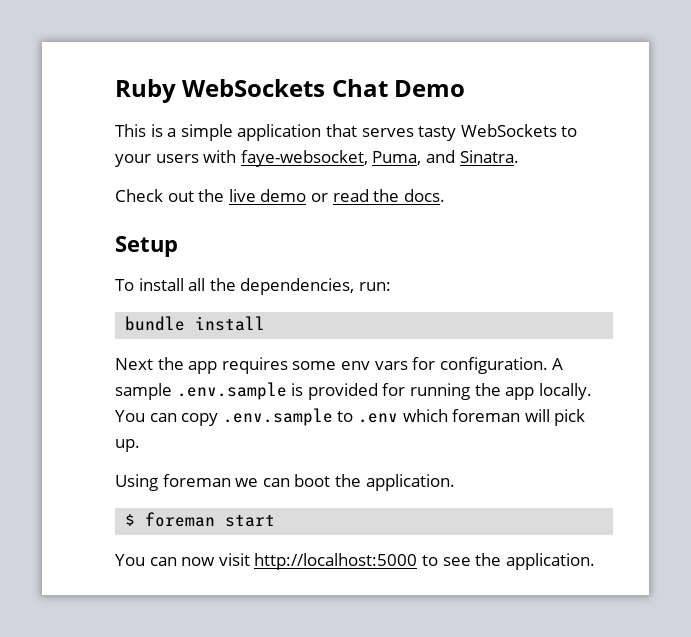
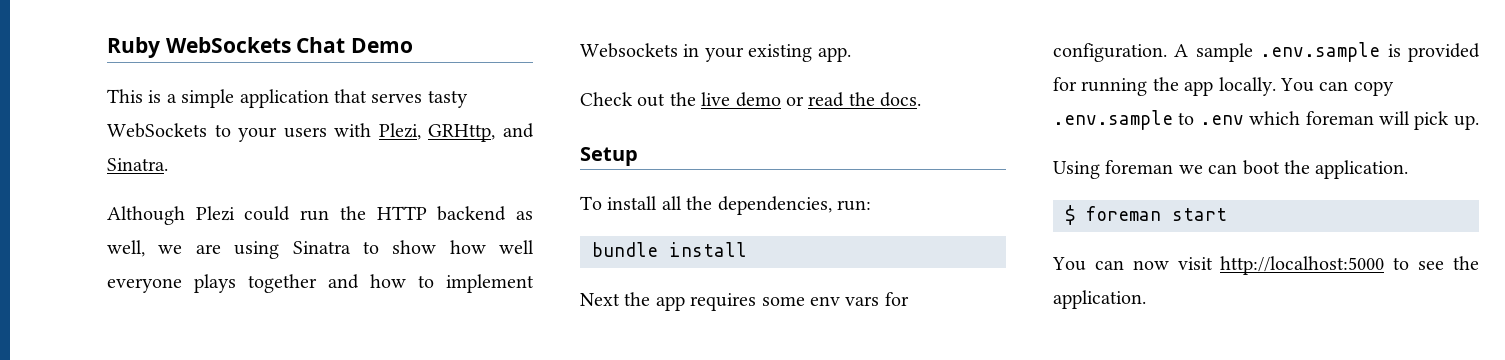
- This is a simple application that serves tasty WebSockets to your users with faye-websocket, Puma, and Sinatra.
+ This is a simple application that serves tasty WebSockets to your users with Plezi, GRHttp, and Sinatra.
+ Although Plezi could run the HTTP backend as well, we are using Sinatra to show how well everyone plays together and how to implement Websockets in your existing app.

